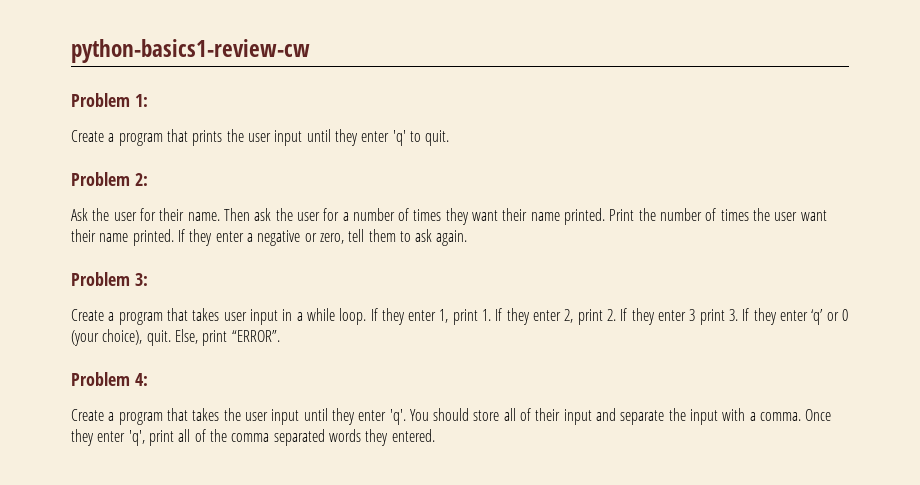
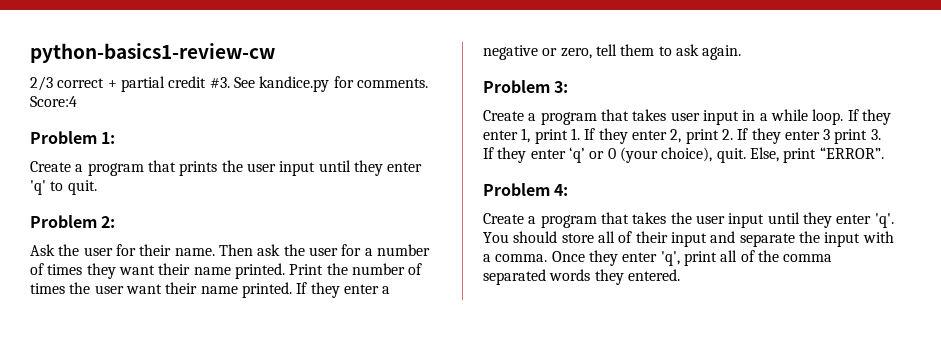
+ 2/3 correct + partial credit #3. See kandice.py for comments. Score:4

